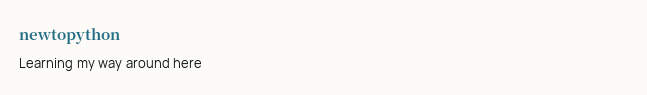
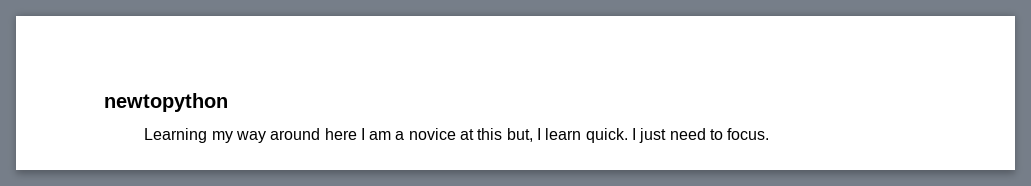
- Learning my way around here
+ Learning my way around here I am a novice at this but, I learn quick. I just need to focus.

